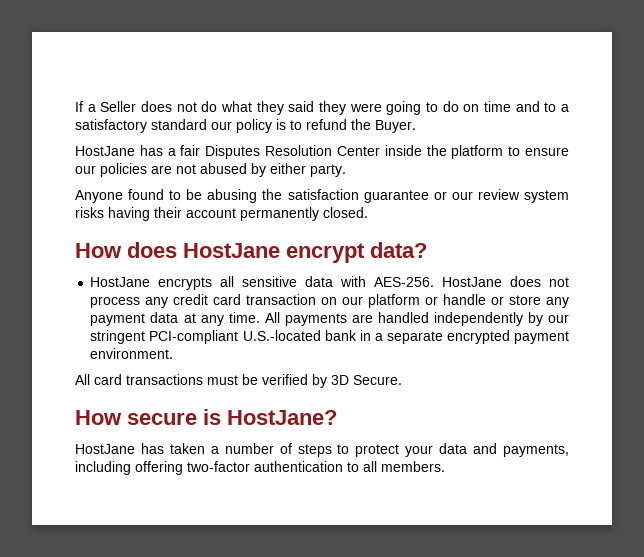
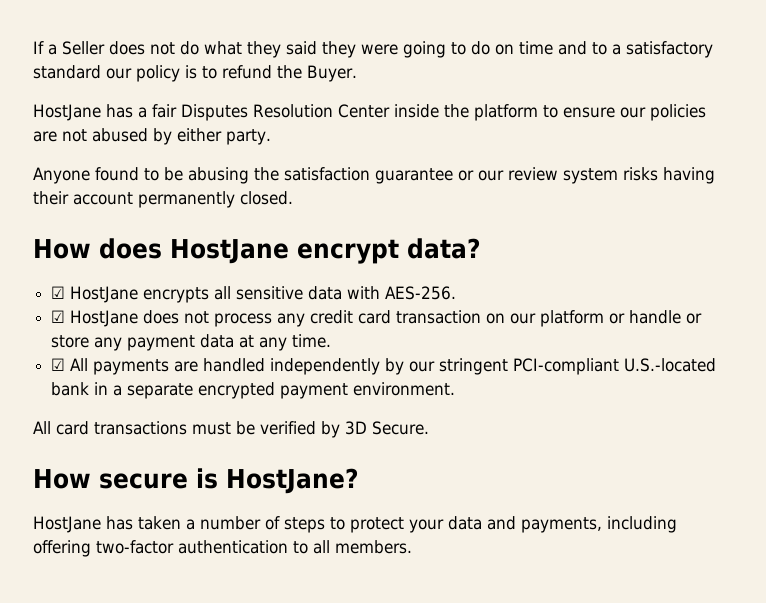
- HostJane encrypts all sensitive data with AES-256. HostJane does not process any credit card transaction on our platform or handle or store any payment data at any time. All payments are handled independently by our stringent PCI-compliant U.S.-located bank in a separate encrypted payment environment.
+ ☑ HostJane encrypts all sensitive data with AES-256.
+ ☑ HostJane does not process any credit card transaction on our platform or handle or store any payment data at any time.
+ ☑ All payments are handled independently by our stringent PCI-compliant U.S.-located bank in a separate encrypted payment environment.

